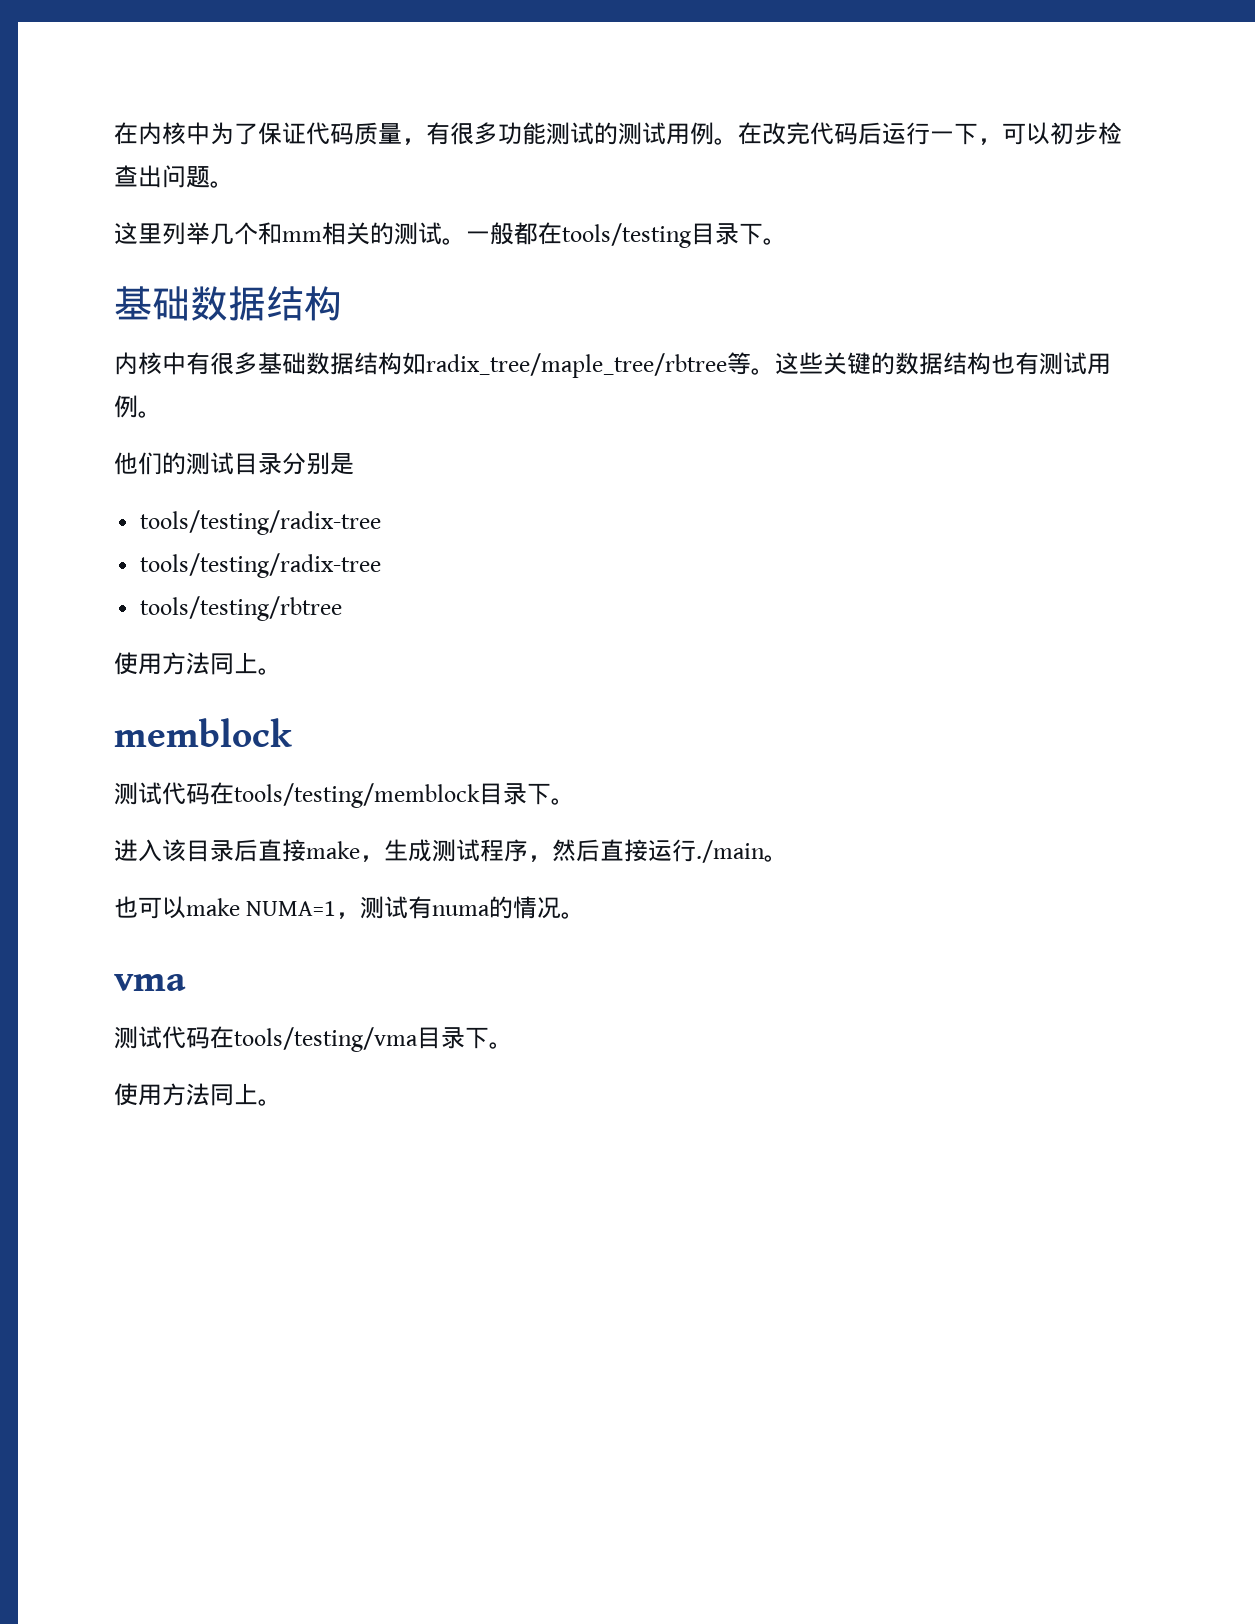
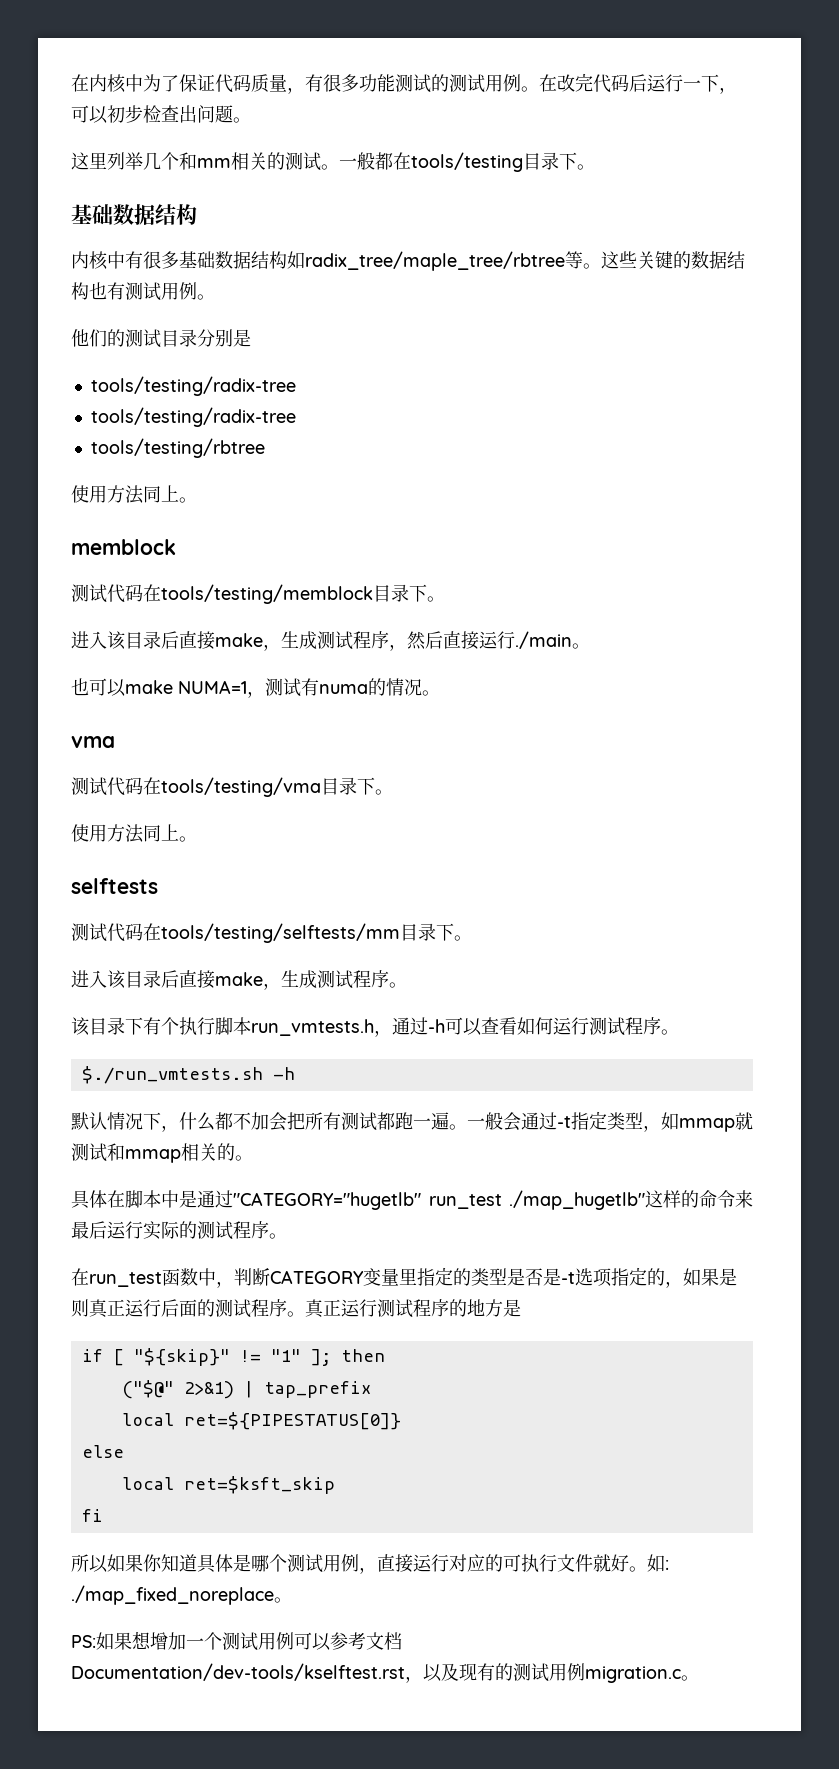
+ selftests
+ 测试代码在tools/testing/selftests/mm目录下。
+ 进入该目录后直接make，生成测试程序。
+ 该目录下有个执行脚本run_vmtests.h，通过-h可以查看如何运行测试程序。
+ $./run_vmtests.sh -h
+ 默认情况下，什么都不加会把所有测试都跑一遍。一般会通过-t指定类型，如mmap就测试和mmap相关的。
+ 具体在脚本中是通过"CATEGORY="hugetlb" run_test ./map_hugetlb"这样的命令来最后运行实际的测试程序。
+ 在run_test函数中，判断CATEGORY变量里指定的类型是否是-t选项指定的，如果是则真正运行后面的测试程序。真正运行测试程序的地方是
+ if [ "${skip}" != "1" ]; then
+ ("$@" 2>&1) | tap_prefix
+ local ret=${PIPESTATUS[0]}
+ else
+ local ret=$ksft_skip
+ fi
+ 所以如果你知道具体是哪个测试用例，直接运行对应的可执行文件就好。如: ./map_fixed_noreplace。
+ PS:如果想增加一个测试用例可以参考文档Documentation/dev-tools/kselftest.rst，以及现有的测试用例migration.c。

